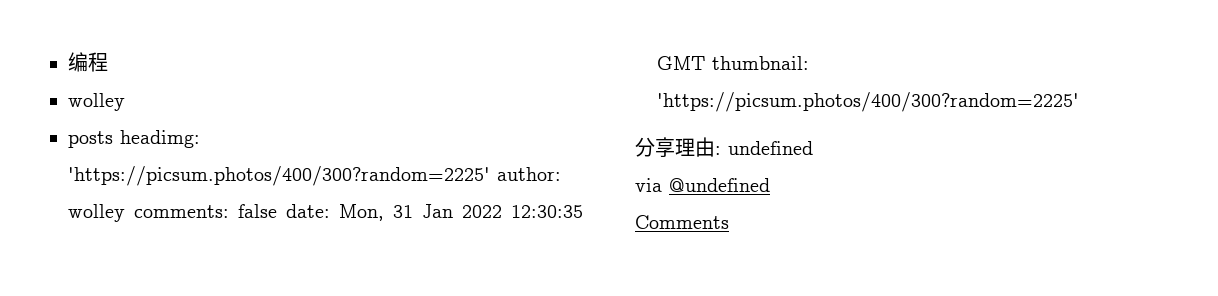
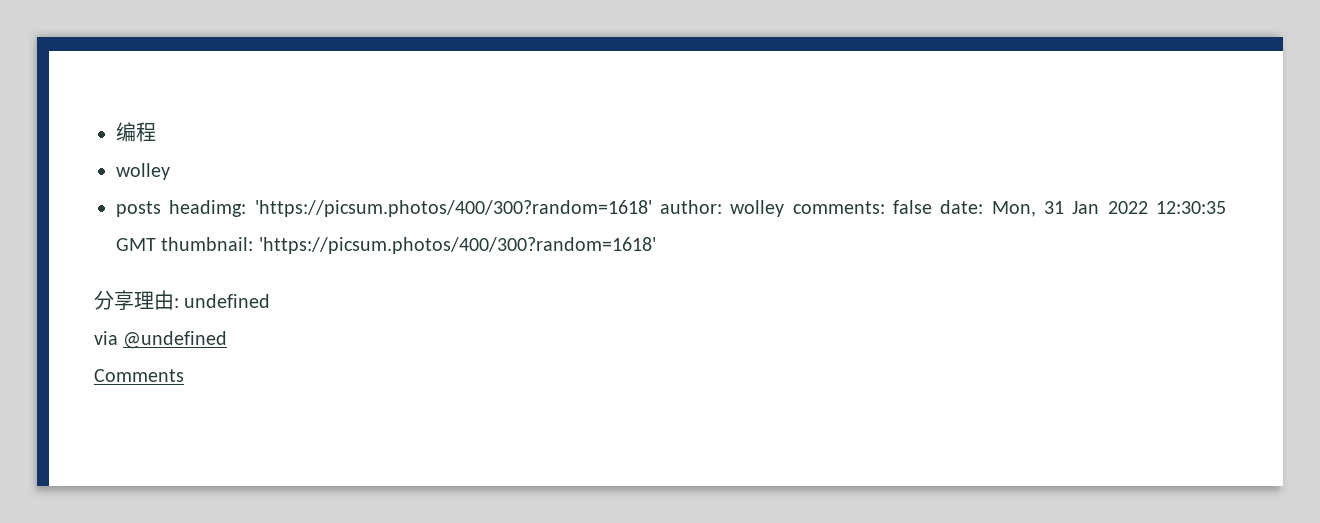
- posts headimg: 'https://picsum.photos/400/300?random=2225' author: wolley comments: false date: Mon, 31 Jan 2022 12:30:35 GMT thumbnail: 'https://picsum.photos/400/300?random=2225'
+ posts headimg: 'https://picsum.photos/400/300?random=1618' author: wolley comments: false date: Mon, 31 Jan 2022 12:30:35 GMT thumbnail: 'https://picsum.photos/400/300?random=1618'

